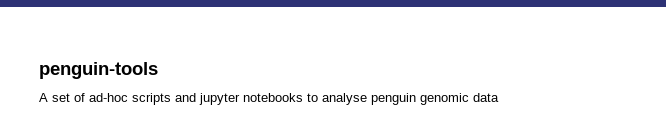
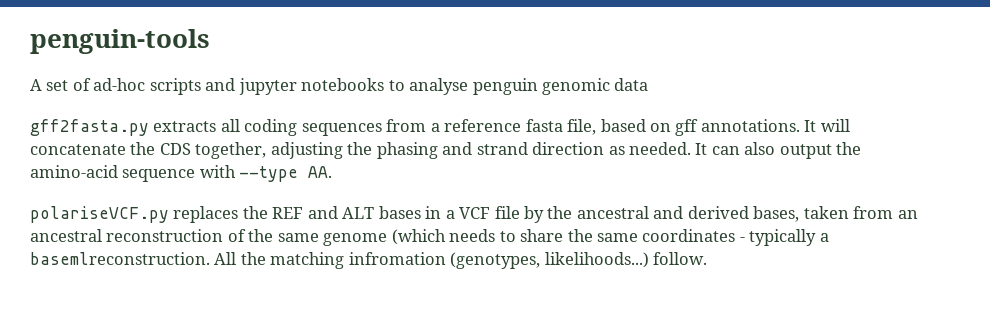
+ gff2fasta.py extracts all coding sequences from a reference fasta file, based on gff annotations. It will concatenate the CDS together, adjusting the phasing and strand direction as needed. It can also output the amino-acid sequence with --type AA.
+ polariseVCF.py replaces the REF and ALT bases in a VCF file by the ancestral and derived bases, taken from an ancestral reconstruction of the same genome (which needs to share the same coordinates - typically a basemlreconstruction. All the matching infromation (genotypes, likelihoods...) follow.

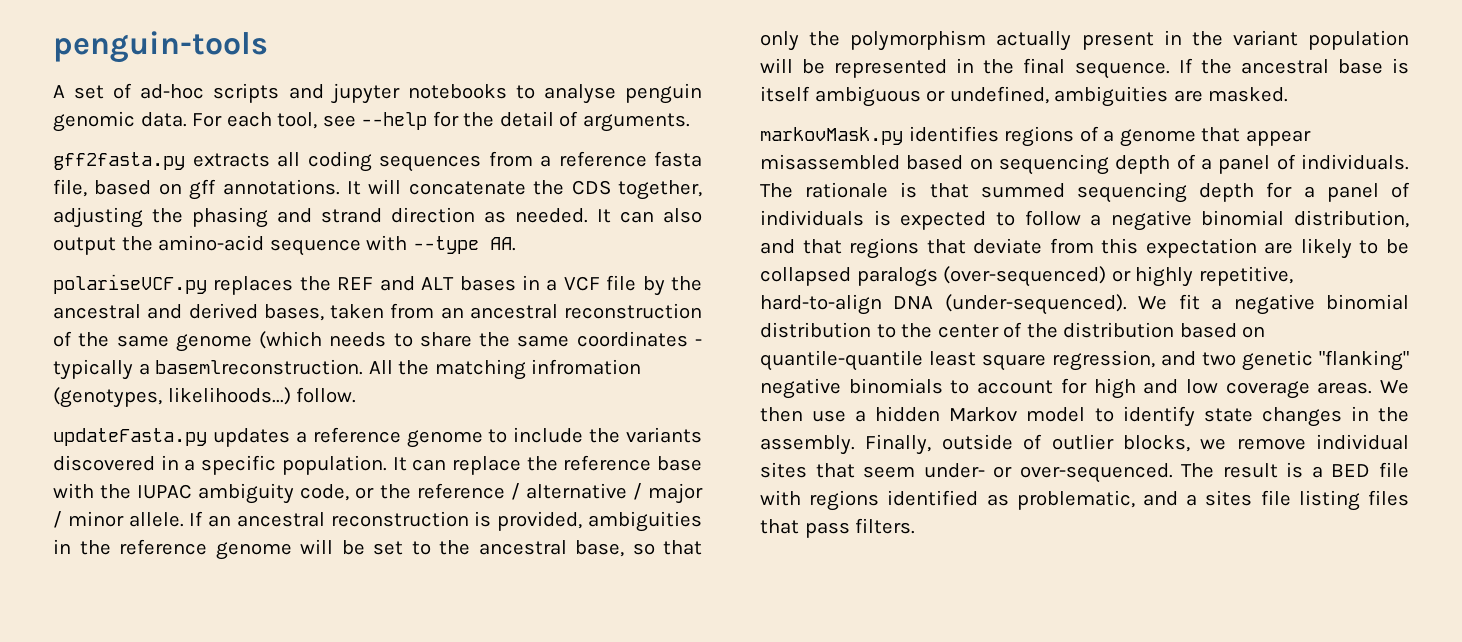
- A set of ad-hoc scripts and jupyter notebooks to analyse penguin genomic data
+ A set of ad-hoc scripts and jupyter notebooks to analyse penguin genomic data. For each tool, see --help for the detail of arguments.
+ updateFasta.py updates a reference genome to include the variants discovered in a specific population. It can replace the reference base with the IUPAC ambiguity code, or the reference / alternative / major / minor allele. If an ancestral reconstruction is provided, ambiguities in the reference genome will be set to the ancestral base, so that only the polymorphism actually present in the variant population will be represented in the final sequence. If the ancestral base is itself ambiguous or undefined, ambiguities are masked.
+ markovMask.py identifies regions of a genome that appear misassembled based on sequencing depth of a panel of individuals. The rationale is that summed sequencing depth for a panel of individuals is expected to follow a negative binomial distribution, and that regions that deviate from this expectation are likely to be collapsed paralogs (over-sequenced) or highly repetitive, hard-to-align DNA (under-sequenced). We fit a negative binomial distribution to the center of the distribution based on quantile-quantile least square regression, and two genetic "flanking" negative binomials to account for high and low coverage areas. We then use a hidden Markov model to identify state changes in the assembly. Finally, outside of outlier blocks, we remove individual sites that seem under- or over-sequenced. The result is a BED file with regions identified as problematic, and a sites file listing files that pass filters.

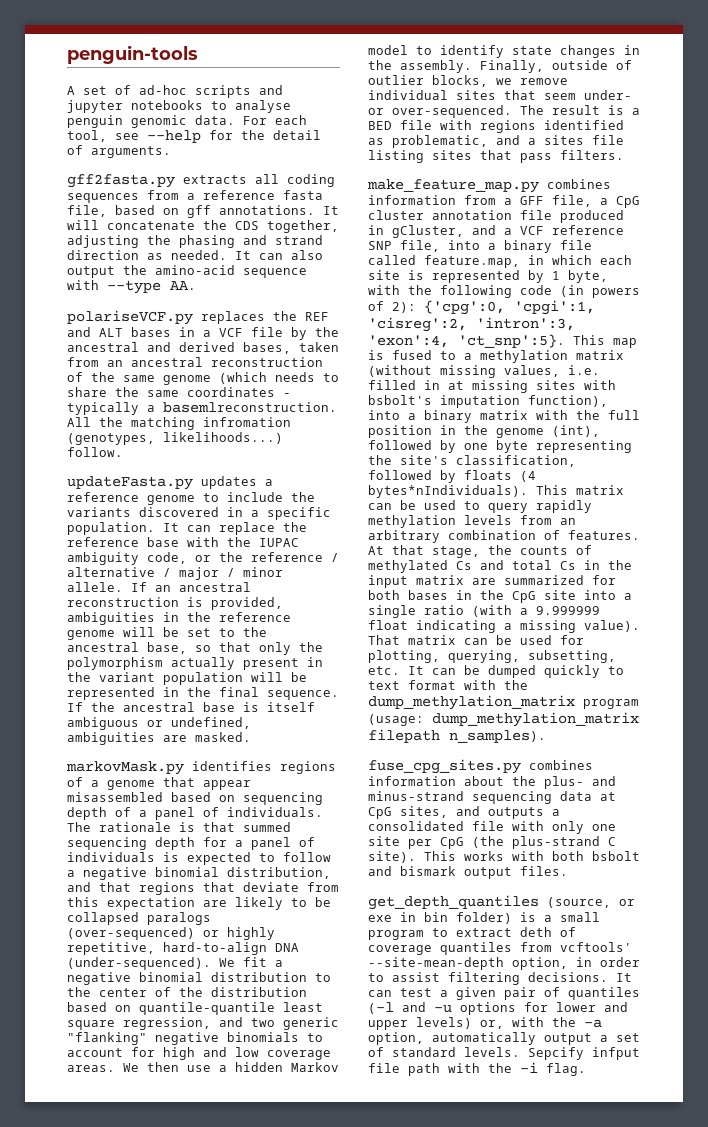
- We fit a negative binomial distribution to the center of the distribution based on quantile-quantile least square regression, and two genetic "flanking" negative binomials to account for high and low coverage areas.
+ We fit a negative binomial distribution to the center of the distribution based on quantile-quantile least square regression, and two generic "flanking" negative binomials to account for high and low coverage areas.
- The result is a BED file with regions identified as problematic, and a sites file listing files that pass filters.
+ The result is a BED file with regions identified as problematic, and a sites file listing sites that pass filters.
+ make_feature_map.py combines information from a GFF file, a CpG cluster annotation file produced in gCluster, and a VCF reference SNP file, into a binary file called feature.map, in which each site is represented by 1 byte, with the following code (in powers of 2): {'cpg':0, 'cpgi':1, 'cisreg':2, 'intron':3, 'exon':4, 'ct_snp':5}. This map is fused to a methylation matrix (without missing values, i.e. filled in at missing sites with bsbolt's imputation function), into a binary matrix with the full position in the genome (int), followed by one byte representing the site's classification, followed by floats (4 bytes*nIndividuals). This matrix can be used to query rapidly methylation levels from an arbitrary combination of features. At that stage, the counts of methylated Cs and total Cs in the input matrix are summarized for both bases in the CpG site into a single ratio (with a 9.999999 float indicating a missing value). That matrix can be used for plotting, querying, subsetting, etc. It can be dumped quickly to text format with the dump_methylation_matrix program (usage: dump_methylation_matrix filepath n_samples).
+ fuse_cpg_sites.py combines information about the plus- and minus-strand sequencing data at CpG sites, and outputs a consolidated file with only one site per CpG (the plus-strand C site). This works with both bsbolt and bismark output files.
+ get_depth_quantiles (source, or exe in bin folder) is a small program to extract deth of coverage quantiles from vcftools' --site-mean-depth option, in order to assist filtering decisions. It can test a given pair of quantiles (-l and -u options for lower and upper levels) or, with the -a option, automatically output a set of standard levels. Sepcify infput file path with the -i flag.

